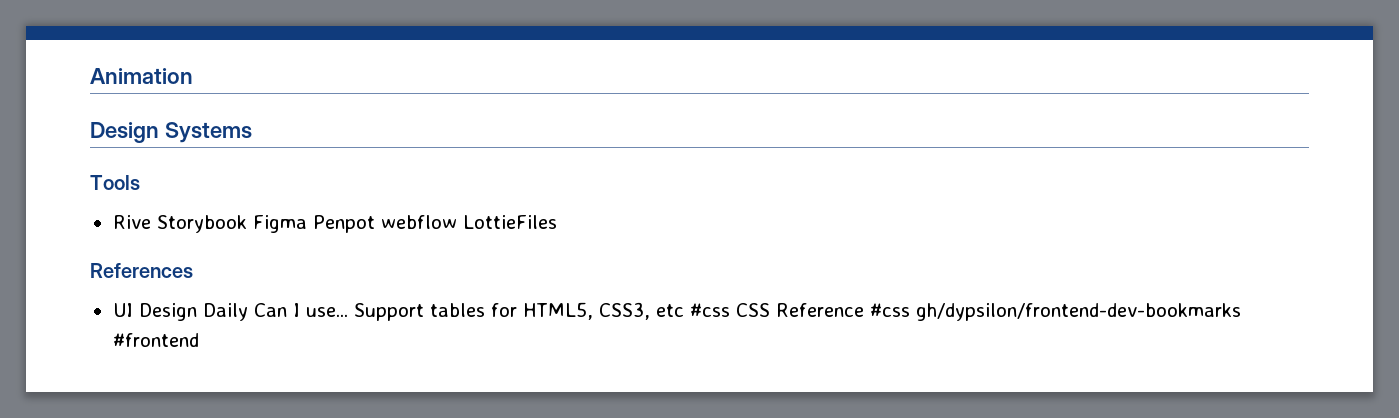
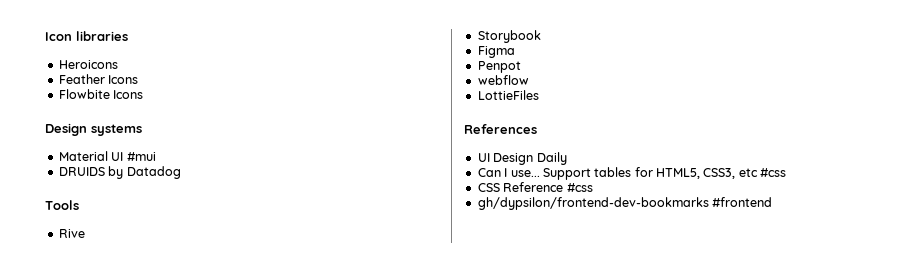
- Animation
- Design Systems
+ Icon libraries
+ Heroicons
+ Feather Icons
+ Flowbite Icons
+ Design systems
+ Material UI #mui
+ DRUIDS by Datadog
- Rive Storybook Figma Penpot webflow LottieFiles
+ Rive
+ Storybook
+ Figma
+ Penpot
+ webflow
+ LottieFiles
- UI Design Daily Can I use...
+ UI Design Daily
+ Can I use...
- Support tables for HTML5, CSS3, etc #css CSS Reference #css gh/dypsilon/frontend-dev-bookmarks #frontend
+ Support tables for HTML5, CSS3, etc #css
+ CSS Reference #css
+ gh/dypsilon/frontend-dev-bookmarks #frontend

